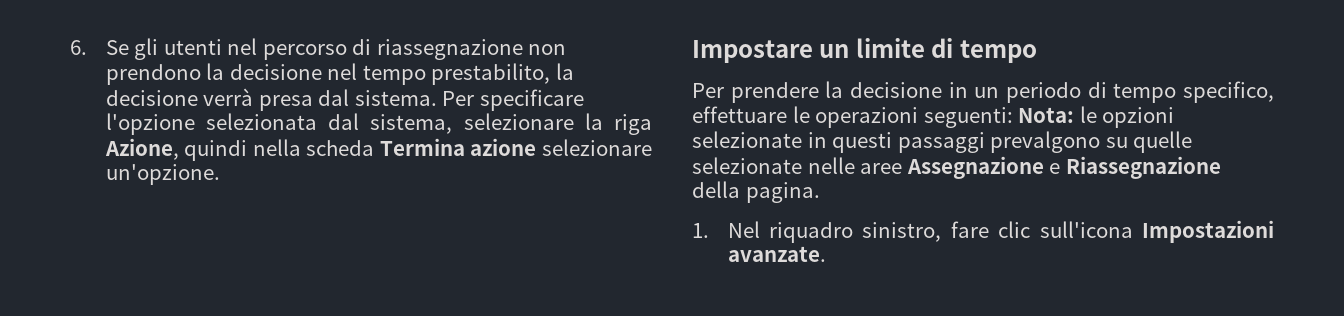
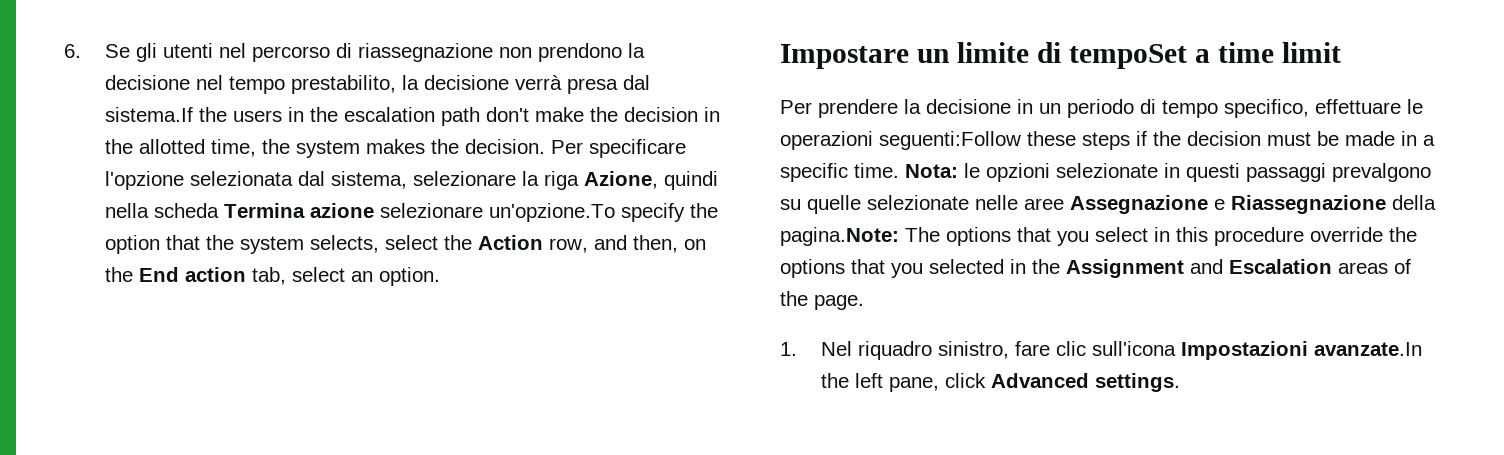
- 6. Se gli utenti nel percorso di riassegnazione non prendono la decisione nel tempo prestabilito, la decisione verrà presa dal sistema.
+ 6. Se gli utenti nel percorso di riassegnazione non prendono la decisione nel tempo prestabilito, la decisione verrà presa dal sistema.If the users in the escalation path don't make the decision in the allotted time, the system makes the decision.
- Per specificare l'opzione selezionata dal sistema, selezionare la riga Azione, quindi nella scheda Termina azione selezionare un'opzione.
+ Per specificare l'opzione selezionata dal sistema, selezionare la riga Azione, quindi nella scheda Termina azione selezionare un'opzione.To specify the option that the system selects, select the Action row, and then, on the End action tab, select an option.
- Impostare un limite di tempo
+ Impostare un limite di tempoSet a time limit
- Per prendere la decisione in un periodo di tempo specifico, effettuare le operazioni seguenti: Nota: le opzioni selezionate in questi passaggi prevalgono su quelle selezionate nelle aree Assegnazione e Riassegnazione della pagina.
+ Per prendere la decisione in un periodo di tempo specifico, effettuare le operazioni seguenti:Follow these steps if the decision must be made in a specific time. Nota: le opzioni selezionate in questi passaggi prevalgono su quelle selezionate nelle aree Assegnazione e Riassegnazione della pagina.Note: The options that you select in this procedure override the options that you selected in the Assignment and Escalation areas of the page.
- 1. Nel riquadro sinistro, fare clic sull'icona Impostazioni avanzate.
+ 1. Nel riquadro sinistro, fare clic sull'icona Impostazioni avanzate.In the left pane, click Advanced settings.

